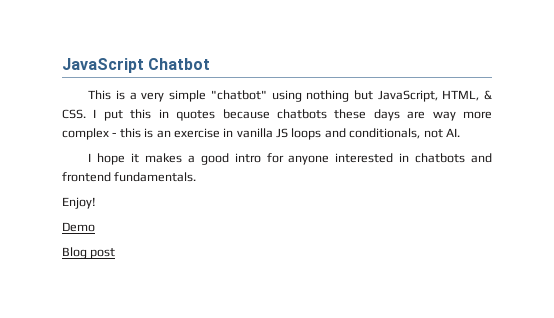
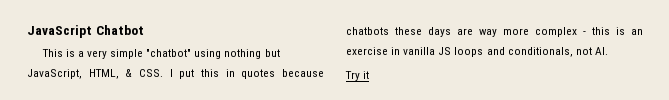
- I hope it makes a good intro for anyone interested in chatbots and frontend fundamentals.
- Enjoy!
- Demo
- Blog post
+ Try it

